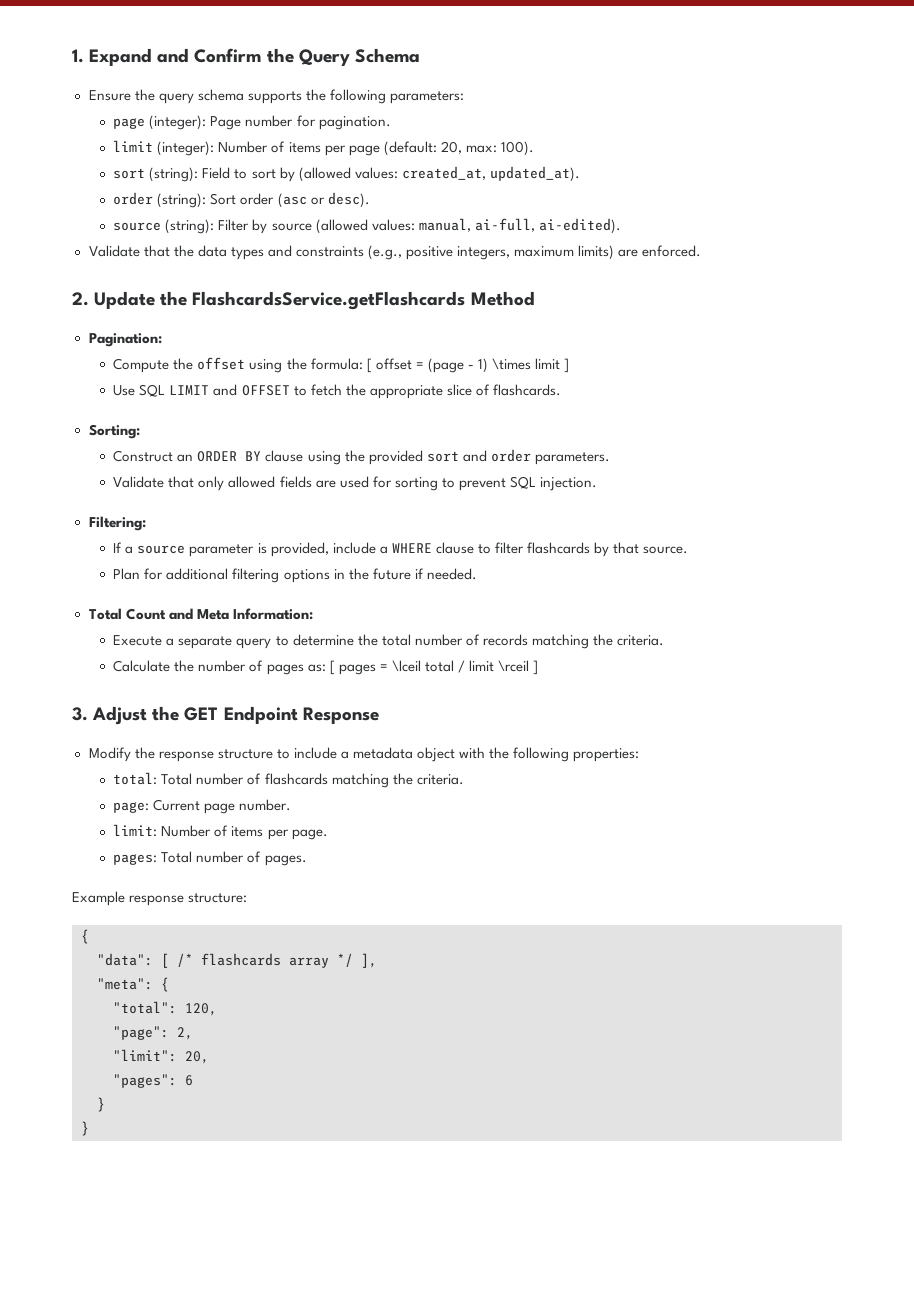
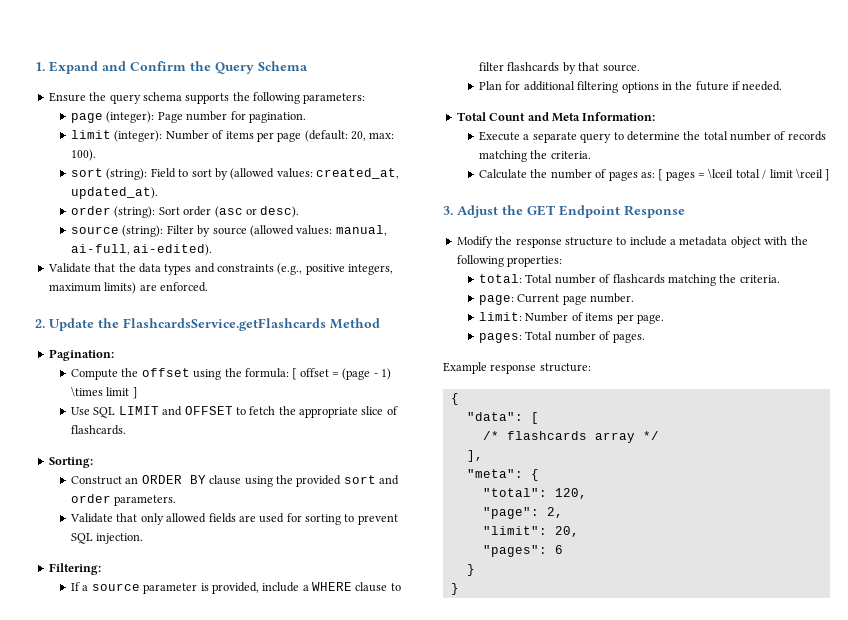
- "data": [ /* flashcards array */ ],
+ "data": [
+ /* flashcards array */
+ ],

